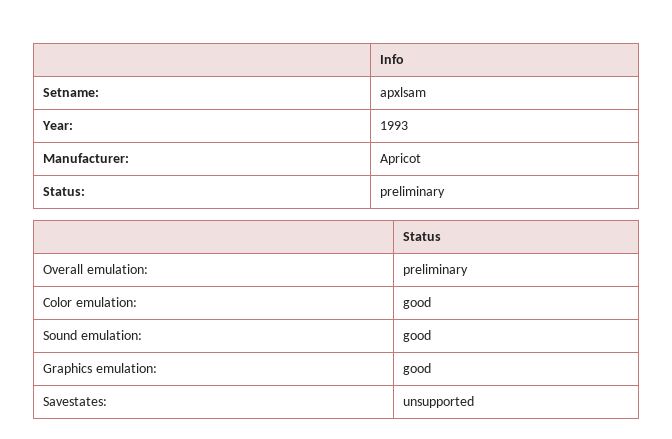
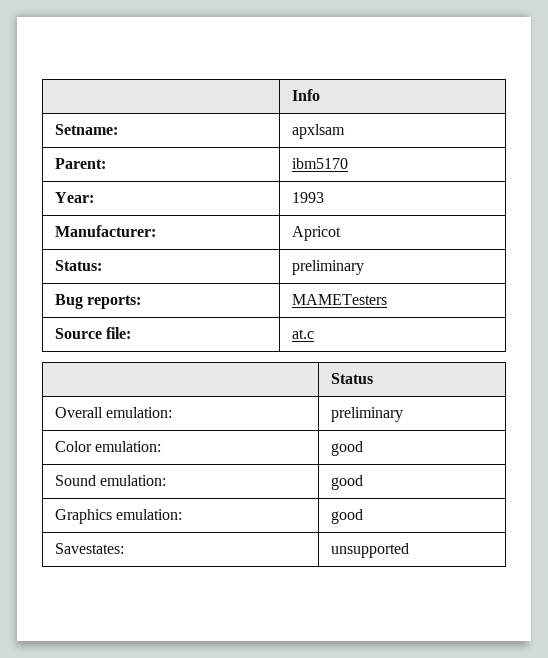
+ Parent: | ibm5170
+ Bug reports: | MAMETesters
+ Source file: | at.c

